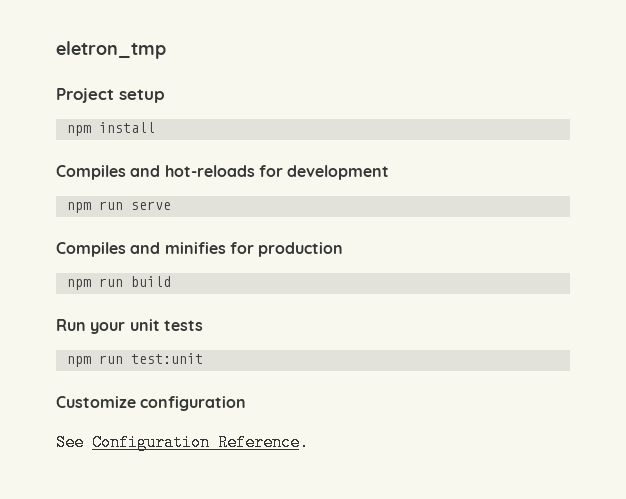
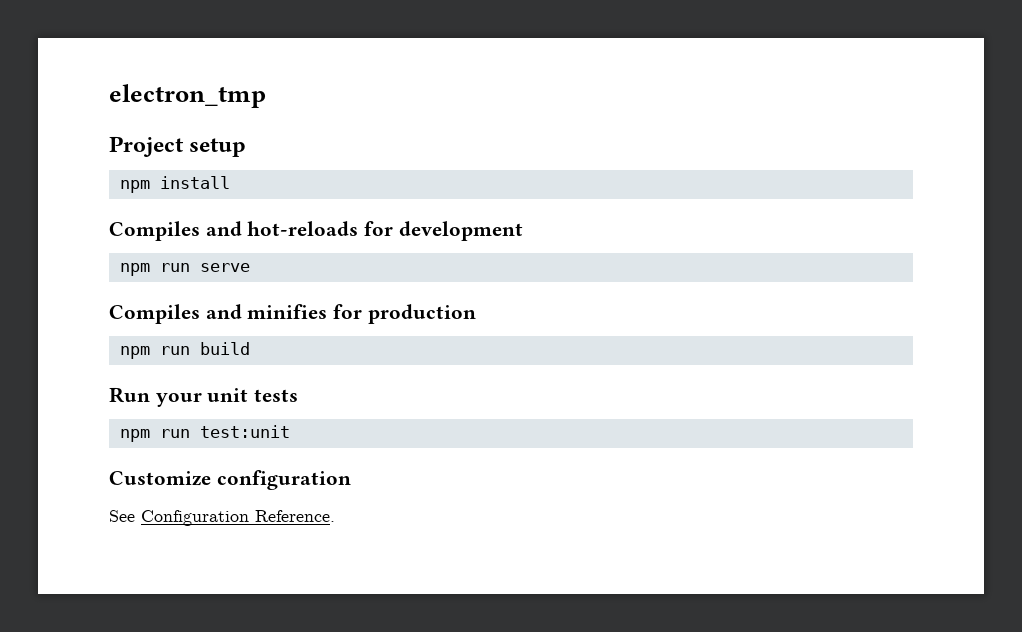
- eletron_tmp
+ electron_tmp

